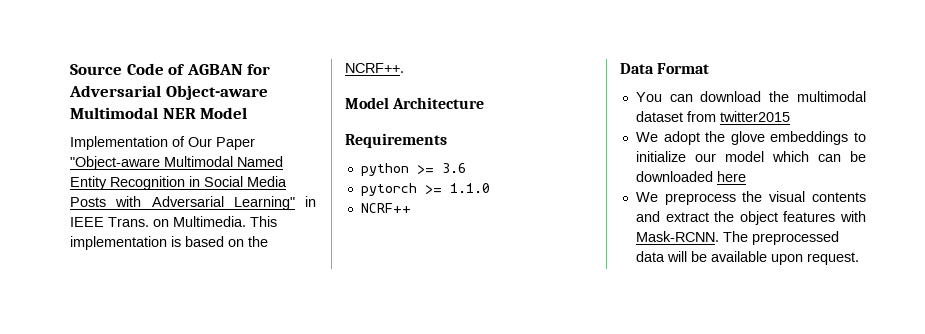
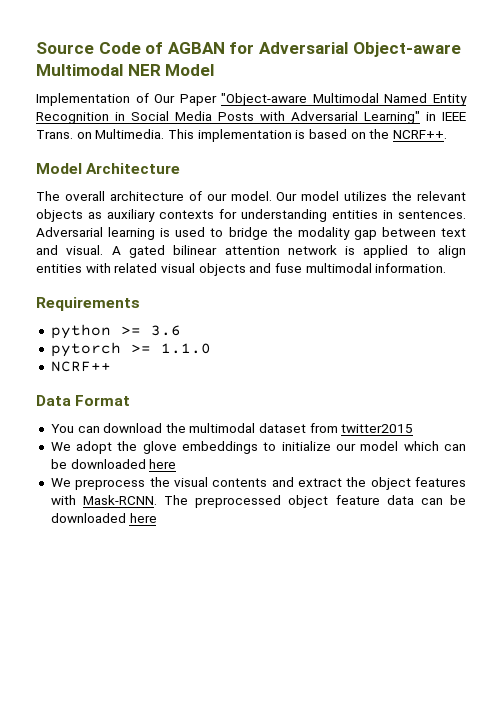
+ The overall architecture of our model. Our model utilizes the relevant objects as auxiliary contexts for understanding entities in sentences. Adversarial learning is used to bridge the modality gap between text and visual. A gated bilinear attention network is applied to align entities with related visual objects and fuse multimodal information.
- The preprocessed data will be available upon request.
+ The preprocessed object feature data can be downloaded here

